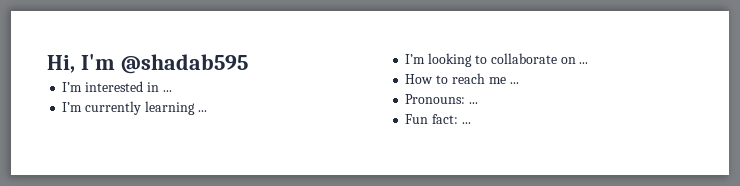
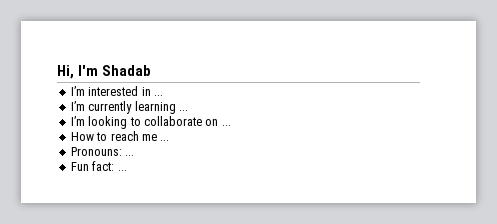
- Hi, I'm @shadab595
+ Hi, I'm Shadab

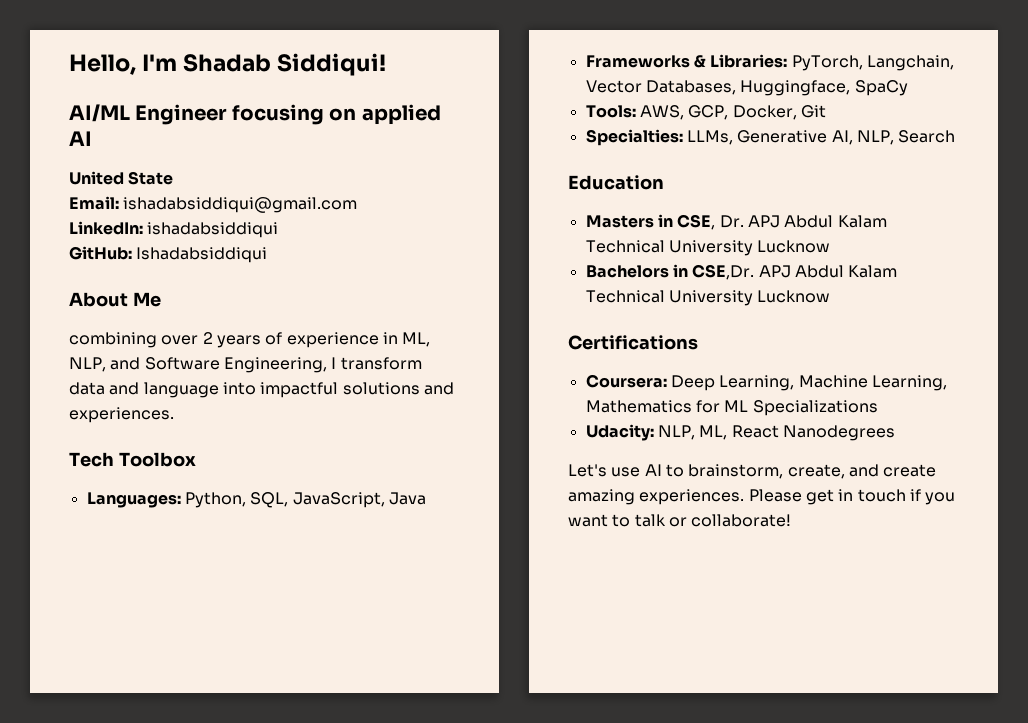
- Hi, I'm Shadab
- I’m interested in ...
- I’m currently learning ...
- I’m looking to collaborate on ...
- How to reach me ...
- Pronouns: ...
- Fun fact: ...
+ Hello, I'm Shadab Siddiqui!
+ AI/ML Engineer focusing on applied AI
+ United State
+ Email: ishadabsiddiqui@gmail.com
+ LinkedIn: ishadabsiddiqui
+ GitHub: Ishadabsiddiqui
+ About Me
+ combining over 2 years of experience in ML, NLP, and Software Engineering, I transform data and language into impactful solutions and experiences.
+ Tech Toolbox
+ Languages: Python, SQL, JavaScript, Java
+ Frameworks & Libraries: PyTorch, Langchain, Vector Databases, Huggingface, SpaCy
+ Tools: AWS, GCP, Docker, Git
+ Specialties: LLMs, Generative AI, NLP, Search
+ Education
+ Masters in CSE, Dr. APJ Abdul Kalam Technical University Lucknow
+ Bachelors in CSE,Dr. APJ Abdul Kalam Technical University Lucknow
+ Certifications
+ Coursera: Deep Learning, Machine Learning, Mathematics for ML Specializations
+ Udacity: NLP, ML, React Nanodegrees
+ Let's use AI to brainstorm, create, and create amazing experiences. Please get in touch if you want to talk or collaborate!

